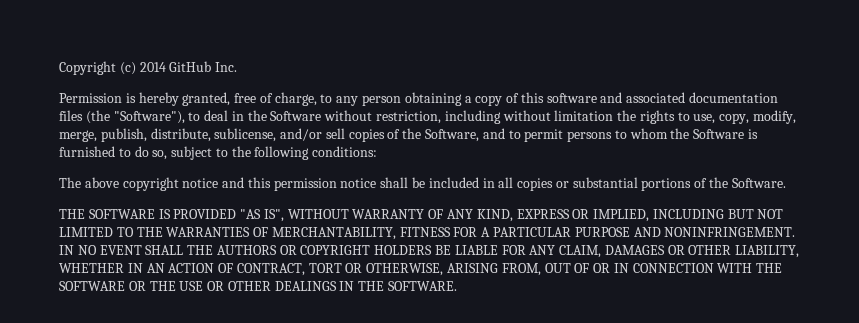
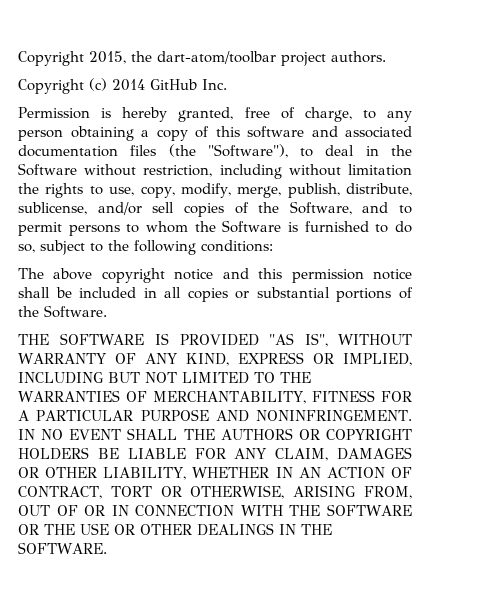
+ Copyright 2015, the dart-atom/toolbar project authors.

